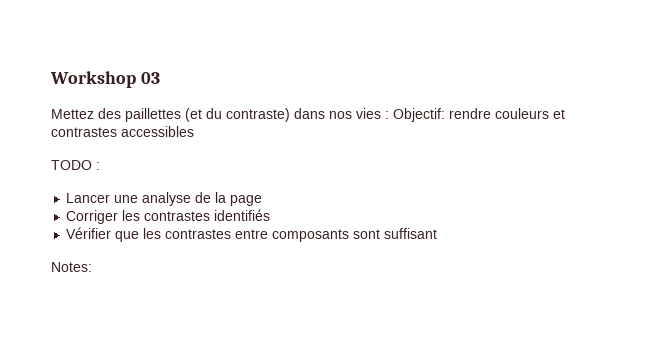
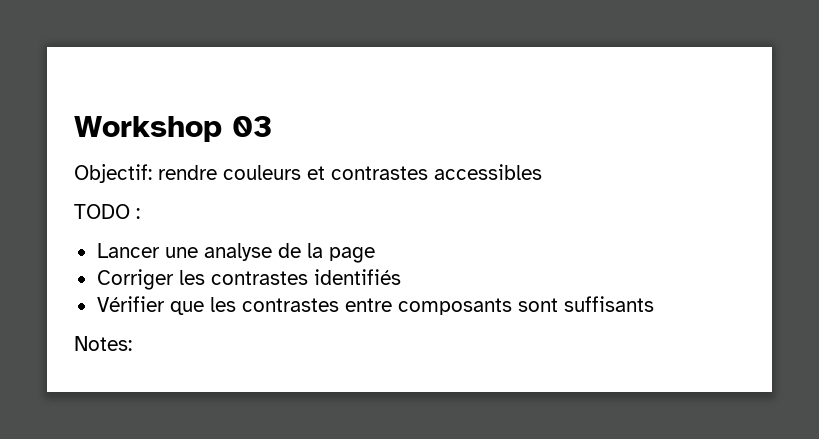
- Mettez des paillettes (et du contraste) dans nos vies : Objectif: rendre couleurs et contrastes accessibles
+ Objectif: rendre couleurs et contrastes accessibles
- Vérifier que les contrastes entre composants sont suffisant
+ Vérifier que les contrastes entre composants sont suffisants

